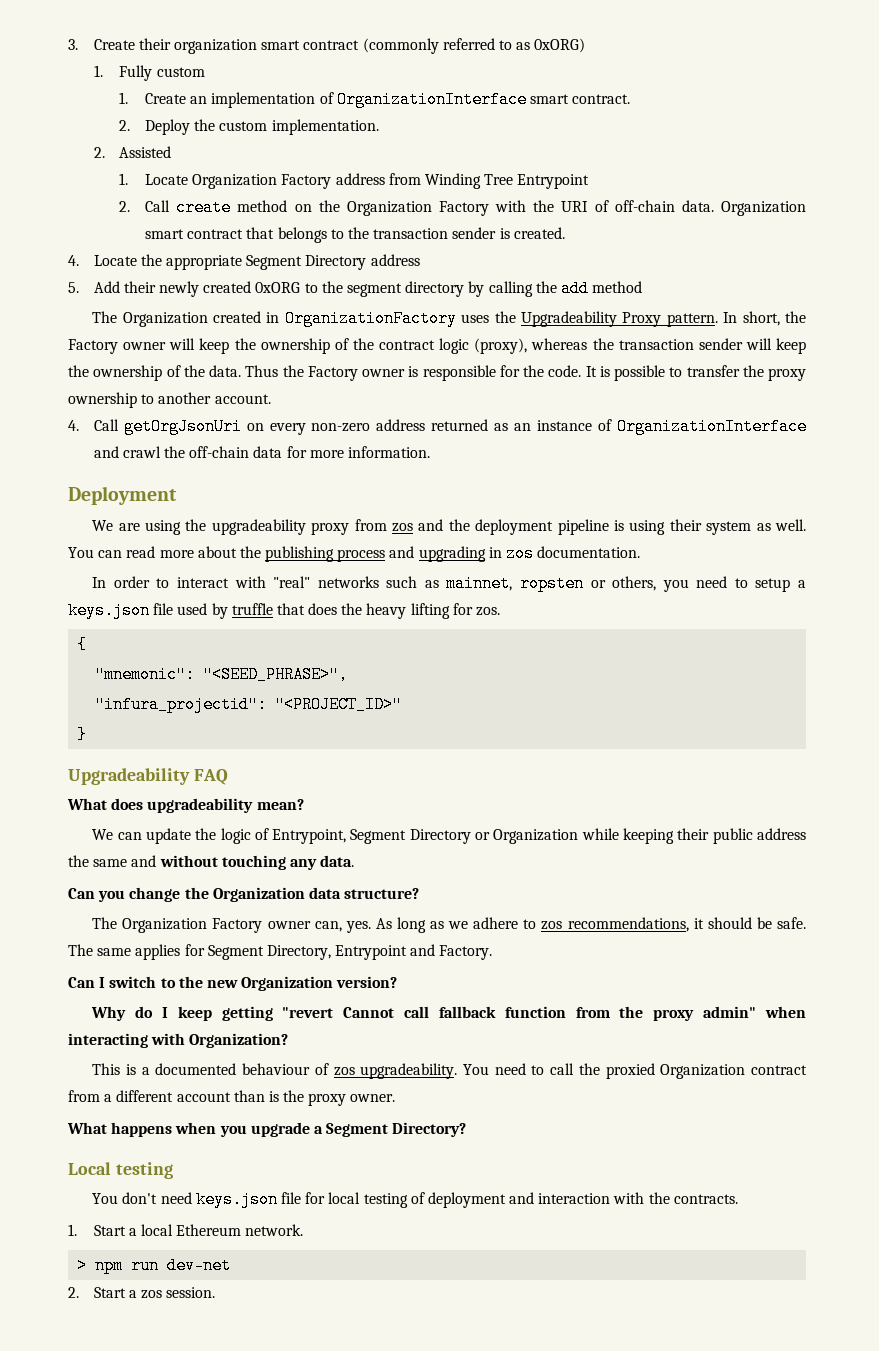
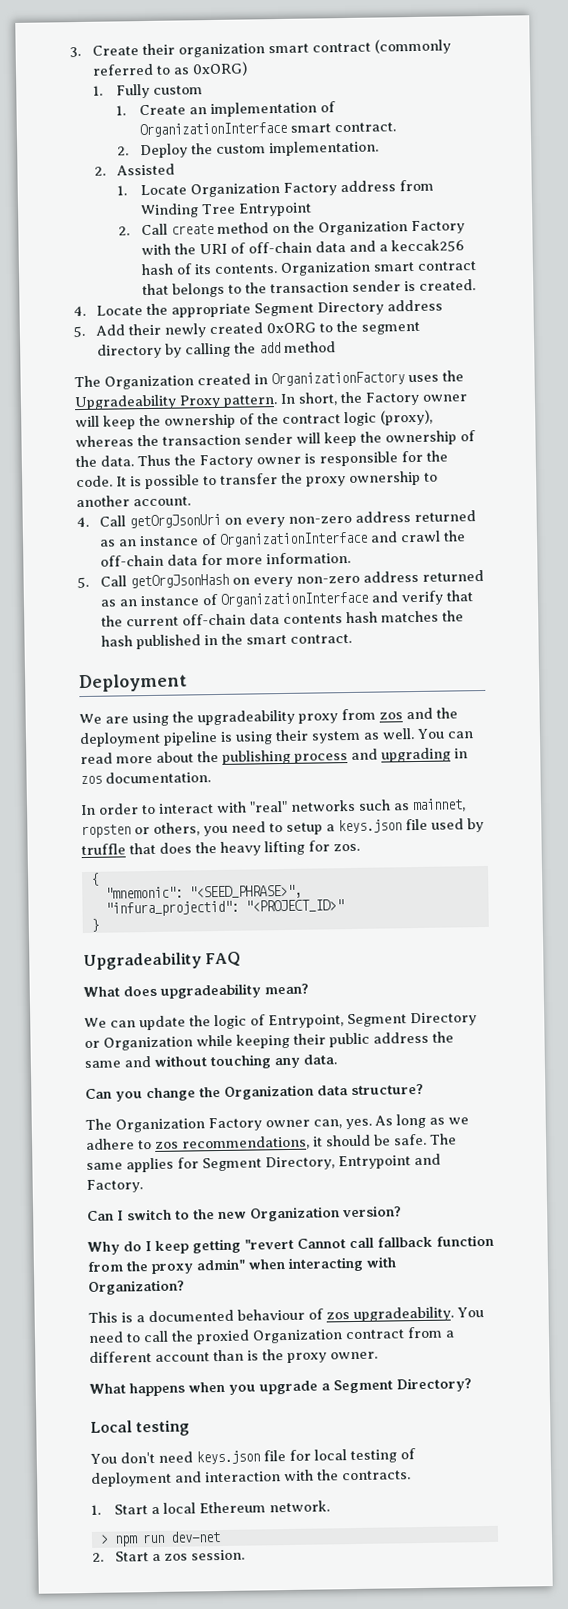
- 2. Call create method on the Organization Factory with the URI of off-chain data.
+ 2. Call create method on the Organization Factory with the URI of off-chain data and a keccak256 hash of its contents.
+ 5. Call getOrgJsonHash on every non-zero address returned as an instance of OrganizationInterface and verify that the current off-chain data contents hash matches the hash published in the smart contract.

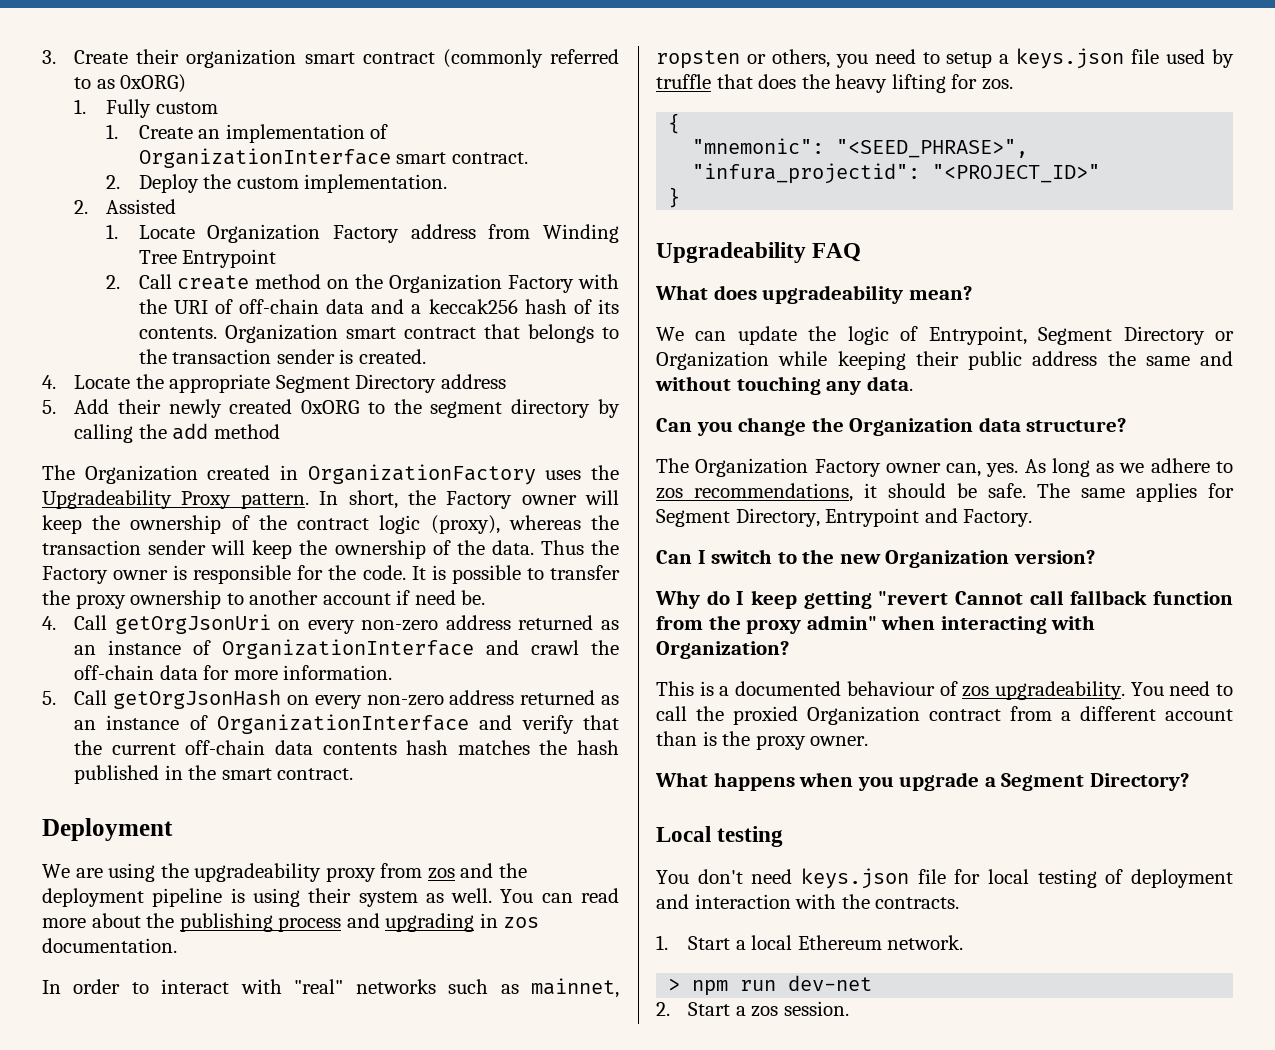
- It is possible to transfer the proxy ownership to another account.
+ It is possible to transfer the proxy ownership to another account if need be.

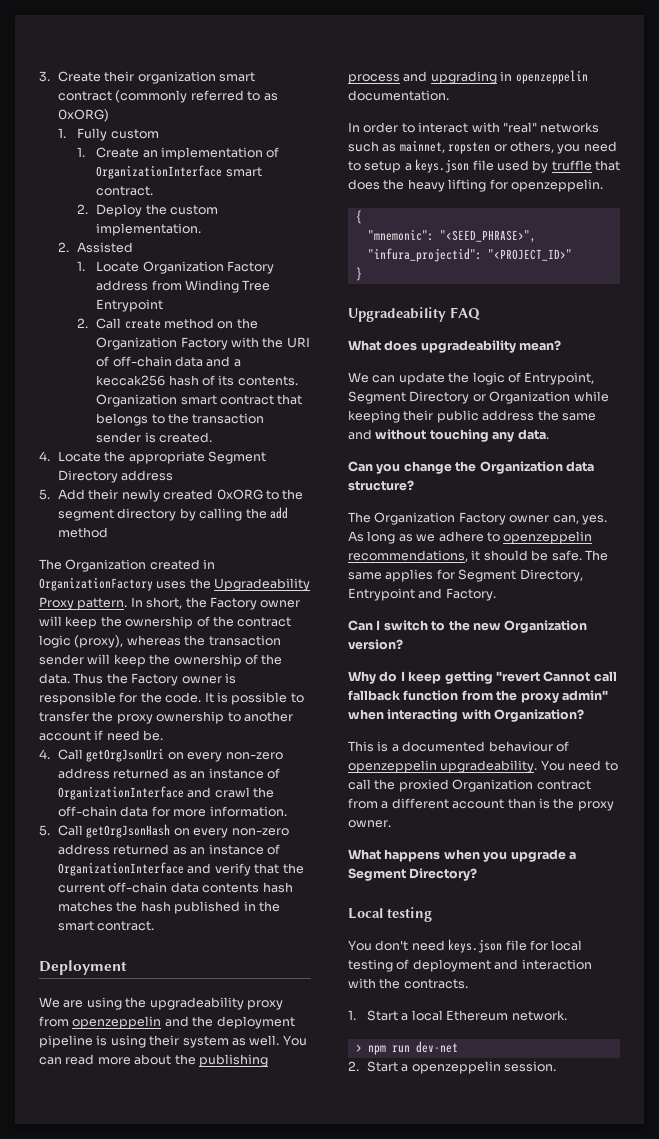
- We are using the upgradeability proxy from zos and the deployment pipeline is using their system as well.
+ We are using the upgradeability proxy from openzeppelin and the deployment pipeline is using their system as well.
- You can read more about the publishing process and upgrading in zos documentation.
+ You can read more about the publishing process and upgrading in openzeppelin documentation.
- In order to interact with "real" networks such as mainnet, ropsten or others, you need to setup a keys.json file used by truffle that does the heavy lifting for zos.
+ In order to interact with "real" networks such as mainnet, ropsten or others, you need to setup a keys.json file used by truffle that does the heavy lifting for openzeppelin.
- As long as we adhere to zos recommendations, it should be safe.
+ As long as we adhere to openzeppelin recommendations, it should be safe.
- This is a documented behaviour of zos upgradeability.
+ This is a documented behaviour of openzeppelin upgradeability.
- 2. Start a zos session.
+ 2. Start a openzeppelin session.

